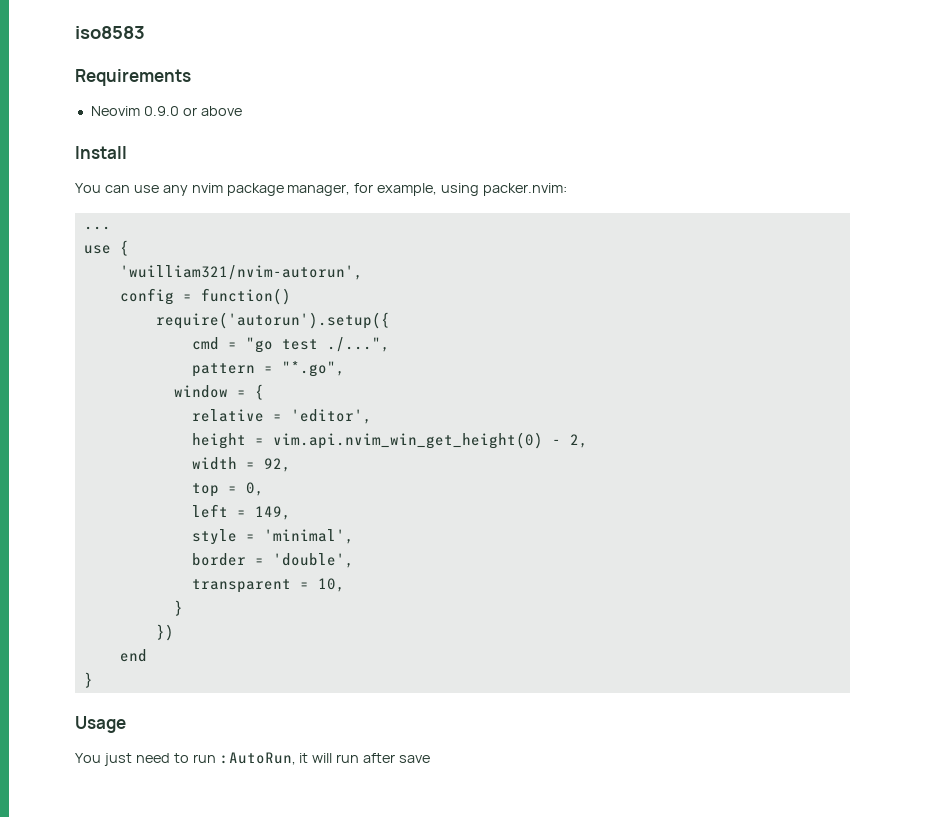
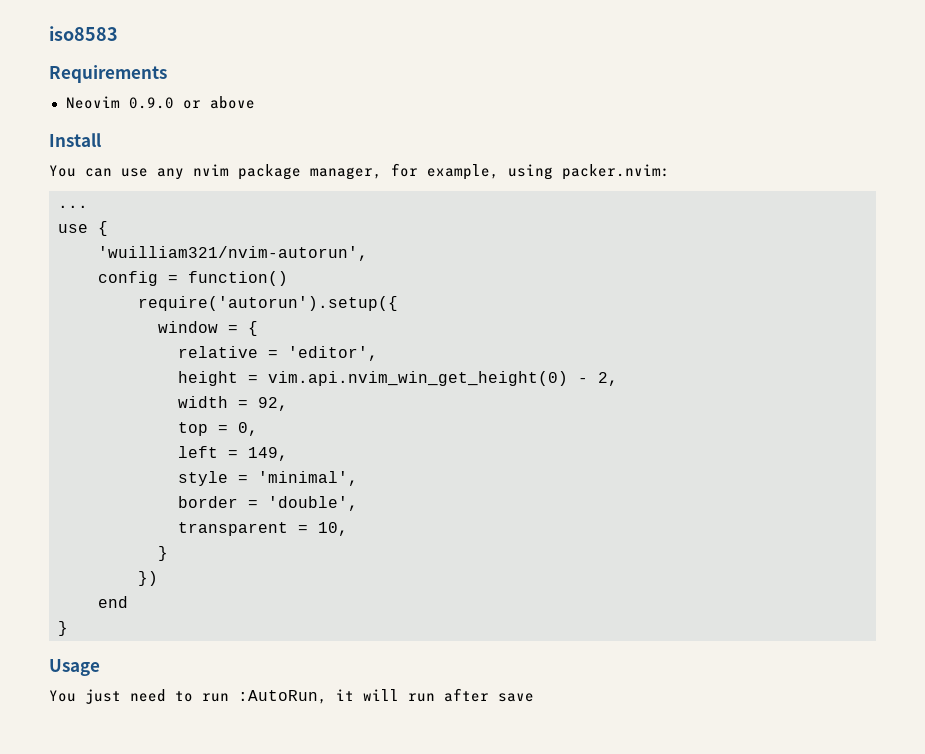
- cmd = "go test ./...",
- pattern = "*.go",

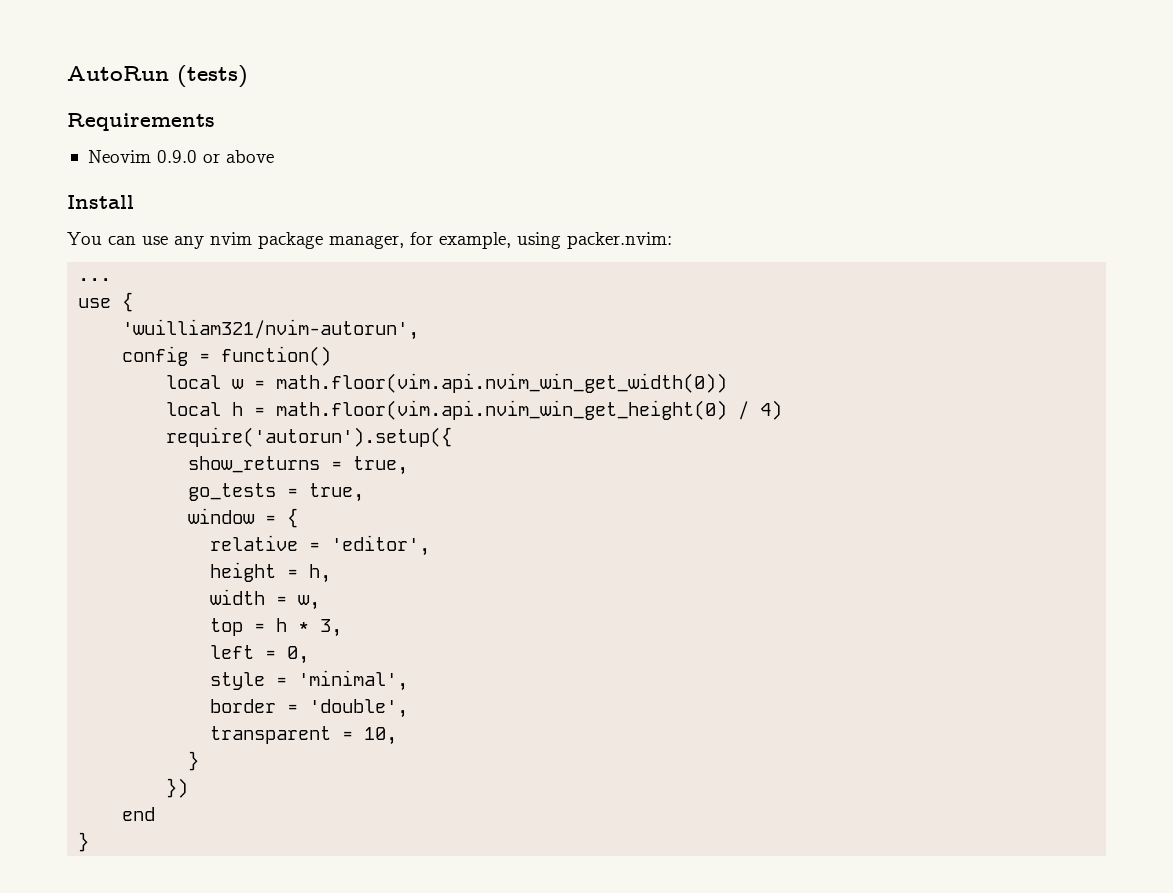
- iso8583
+ AutoRun (tests)
+ local w = math.floor(vim.api.nvim_win_get_width(0))
+ local h = math.floor(vim.api.nvim_win_get_height(0) / 4)
  require('autorun').setup({
+ show_returns = true,
+ go_tests = true,
- height = vim.api.nvim_win_get_height(0) - 2,
+ height = h,
- width = 92,
+ width = w,
- top = 0,
+ top = h * 3,
- left = 149,
+ left = 0,
- Usage
- You just need to run :AutoRun, it will run after save

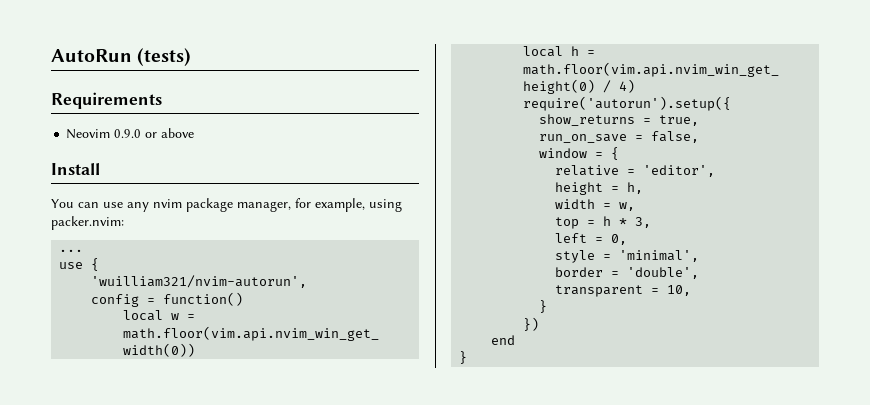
- go_tests = true,
+ run_on_save = false,

